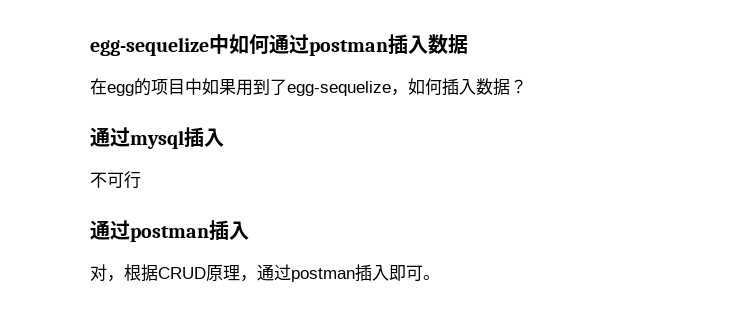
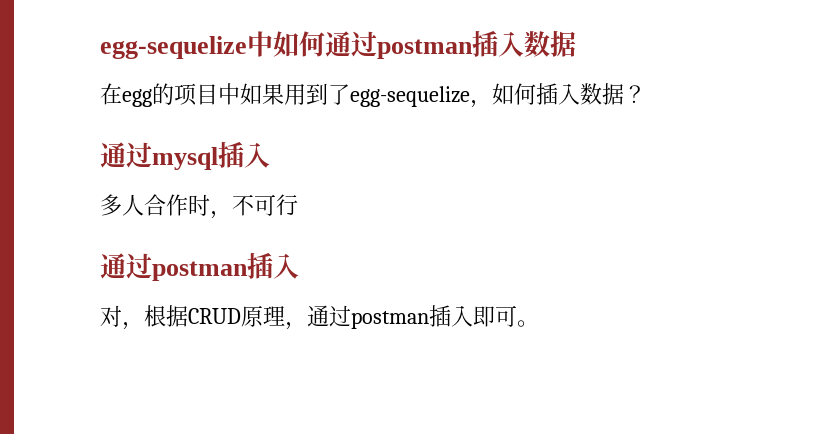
- 不可行
+ 多人合作时，不可行

